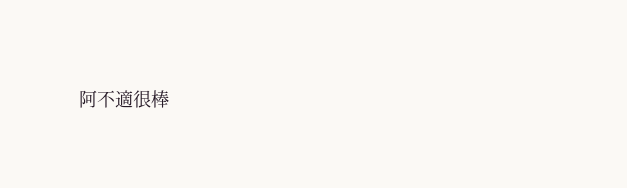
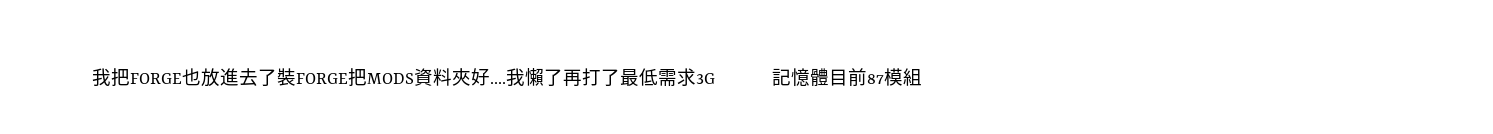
- 阿不適很棒
+ 我把FORGE也放進去了裝FORGE把MODS資料夾好....我懶了再打了最低需求3G記憶體目前87模組

